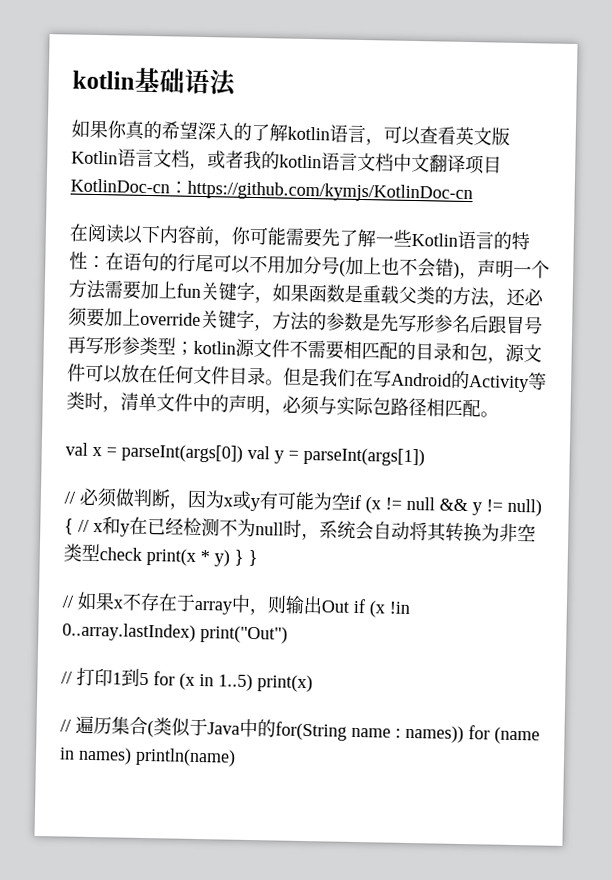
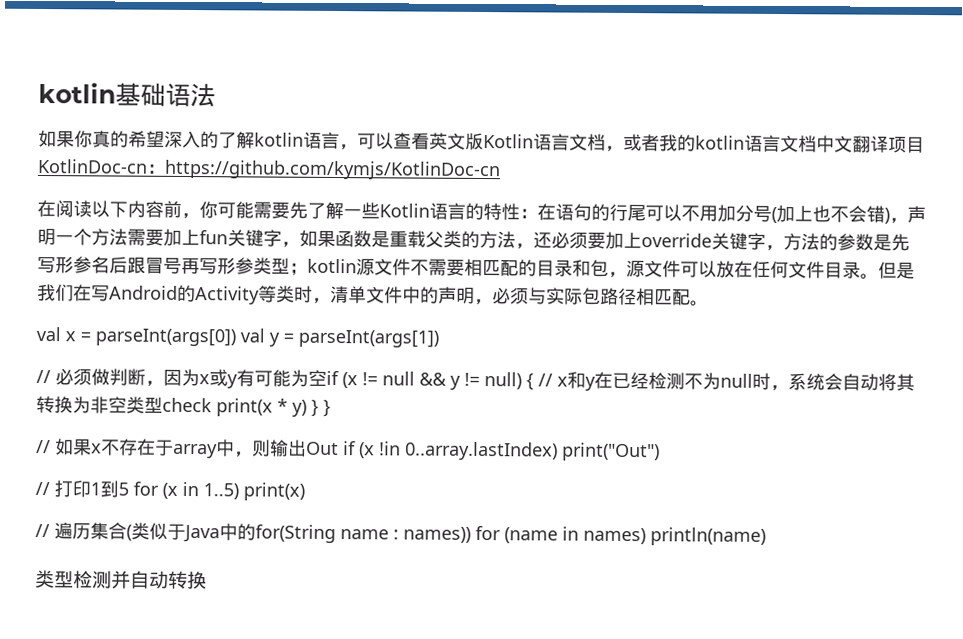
+ 类型检测并自动转换

